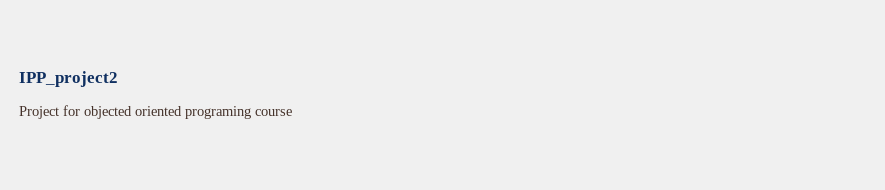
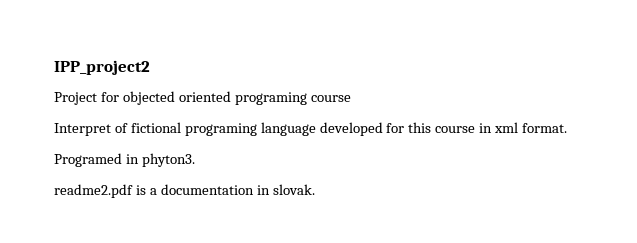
+ Interpret of fictional programing language developed for this course in xml format.
+ Programed in phyton3.
+ readme2.pdf is a documentation in slovak.

